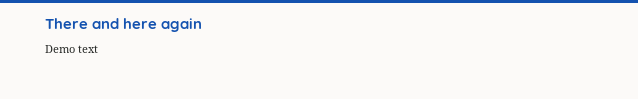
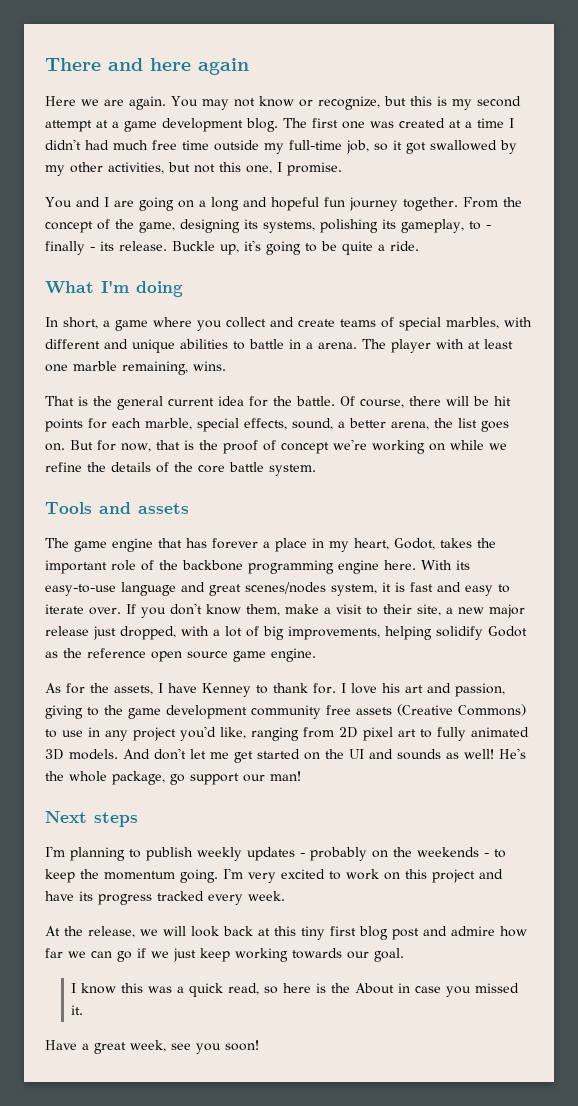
- Demo text
+ Here we are again. You may not know or recognize, but this is my second attempt at a game development blog. The first one was created at a time I didn't had much free time outside my full-time job, so it got swallowed by my other activities, but not this one, I promise.
+ You and I are going on a long and hopeful fun journey together. From the concept of the game, designing its systems, polishing its gameplay, to - finally - its release. Buckle up, it's going to be quite a ride.
+ What I'm doing
+ In short, a game where you collect and create teams of special marbles, with different and unique abilities to battle in a arena. The player with at least one marble remaining, wins.
+ That is the general current idea for the battle. Of course, there will be hit points for each marble, special effects, sound, a better arena, the list goes on. But for now, that is the proof of concept we're working on while we refine the details of the core battle system.
+ Tools and assets
+ The game engine that has forever a place in my heart, Godot, takes the important role of the backbone programming engine here. With its easy-to-use language and great scenes/nodes system, it is fast and easy to iterate over. If you don't know them, make a visit to their site, a new major release just dropped, with a lot of big improvements, helping solidify Godot as the reference open source game engine.
+ As for the assets, I have Kenney to thank for. I love his art and passion, giving to the game development community free assets (Creative Commons) to use in any project you'd like, ranging from 2D pixel art to fully animated 3D models. And don't let me get started on the UI and sounds as well! He's the whole package, go support our man!
+ Next steps
+ I'm planning to publish weekly updates - probably on the weekends - to keep the momentum going. I'm very excited to work on this project and have its progress tracked every week.
+ At the release, we will look back at this tiny first blog post and admire how far we can go if we just keep working towards our goal.
+ I know this was a quick read, so here is the About in case you missed it.
+ Have a great week, see you soon!

